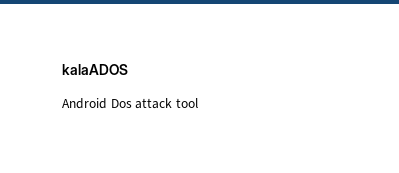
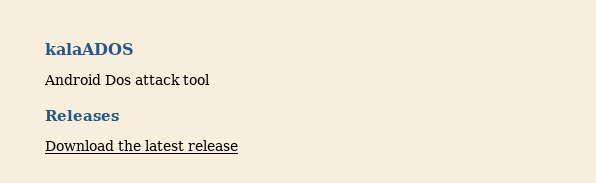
+ Releases
+ Download the latest release

